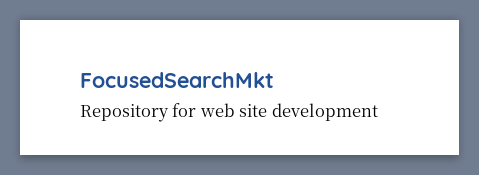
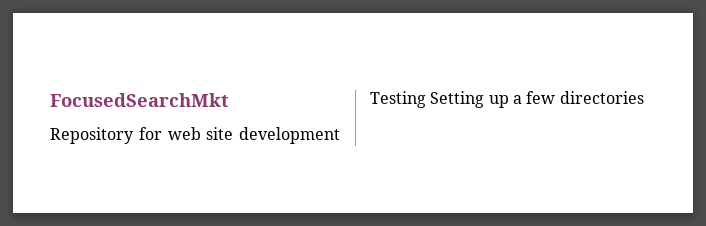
- Repository for web site development
+ Repository for web site development Testing Setting up a few directories

